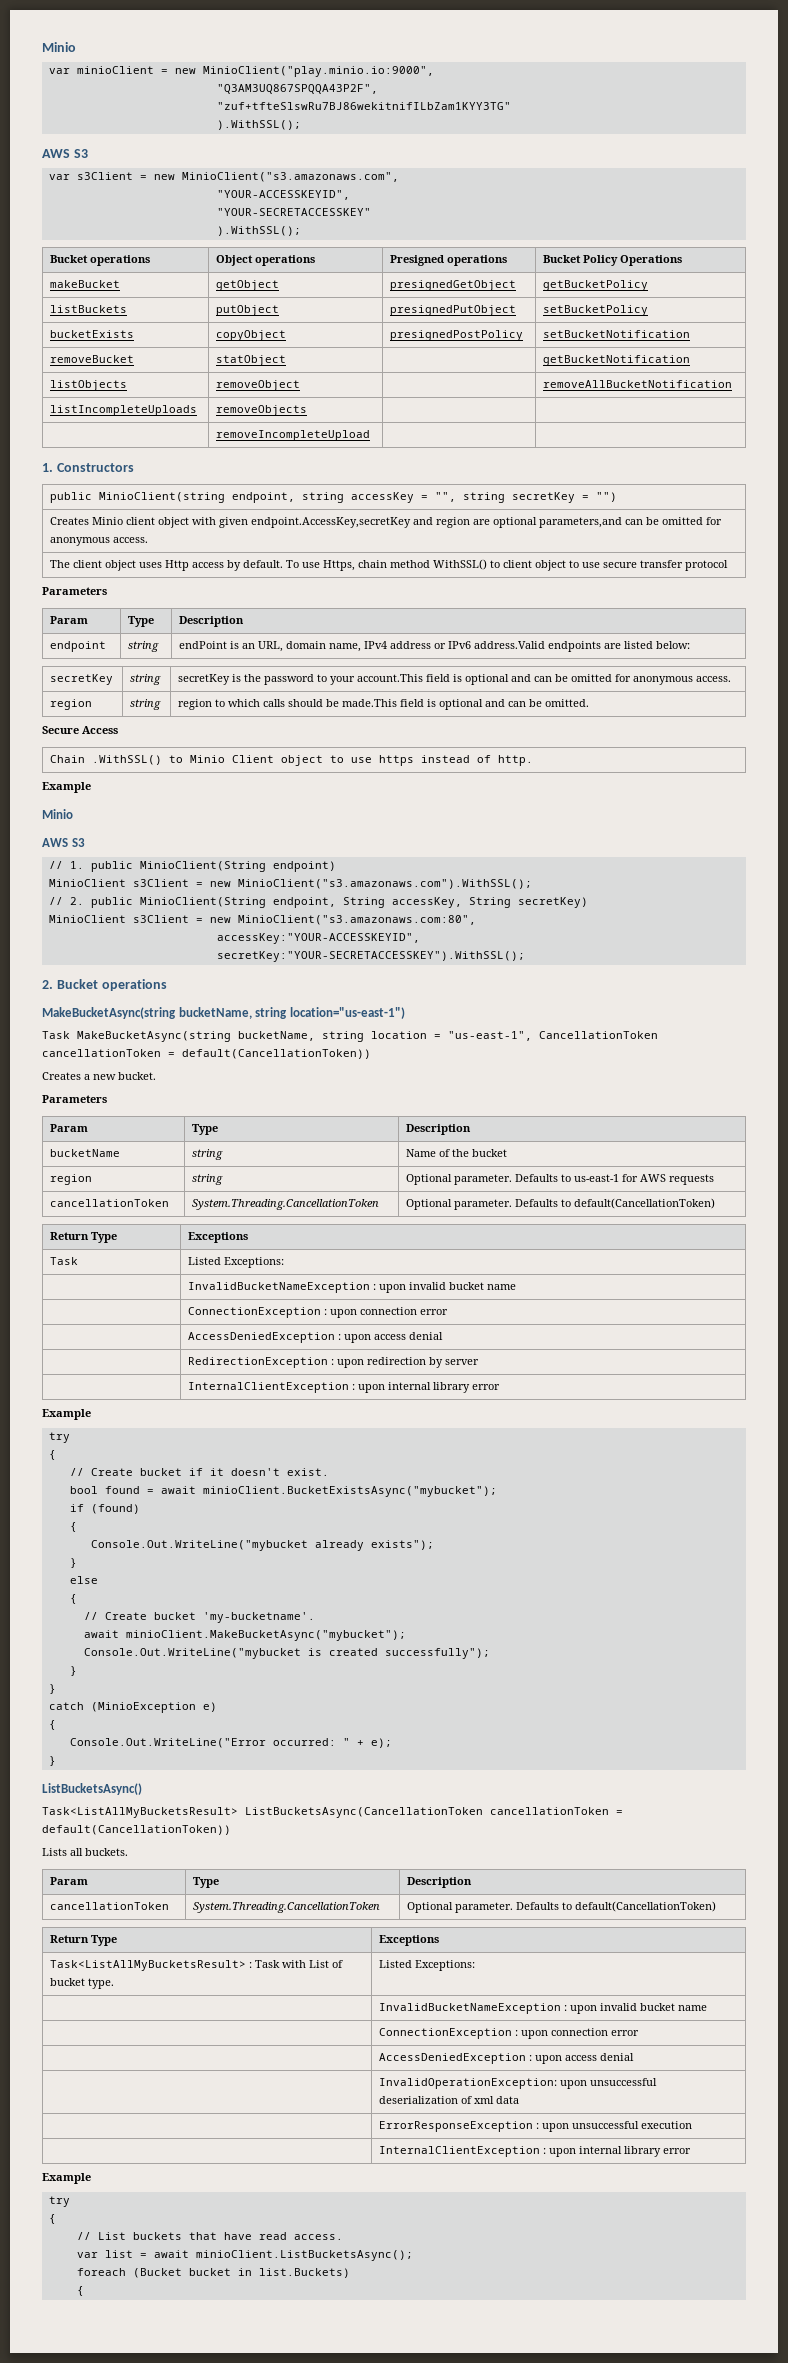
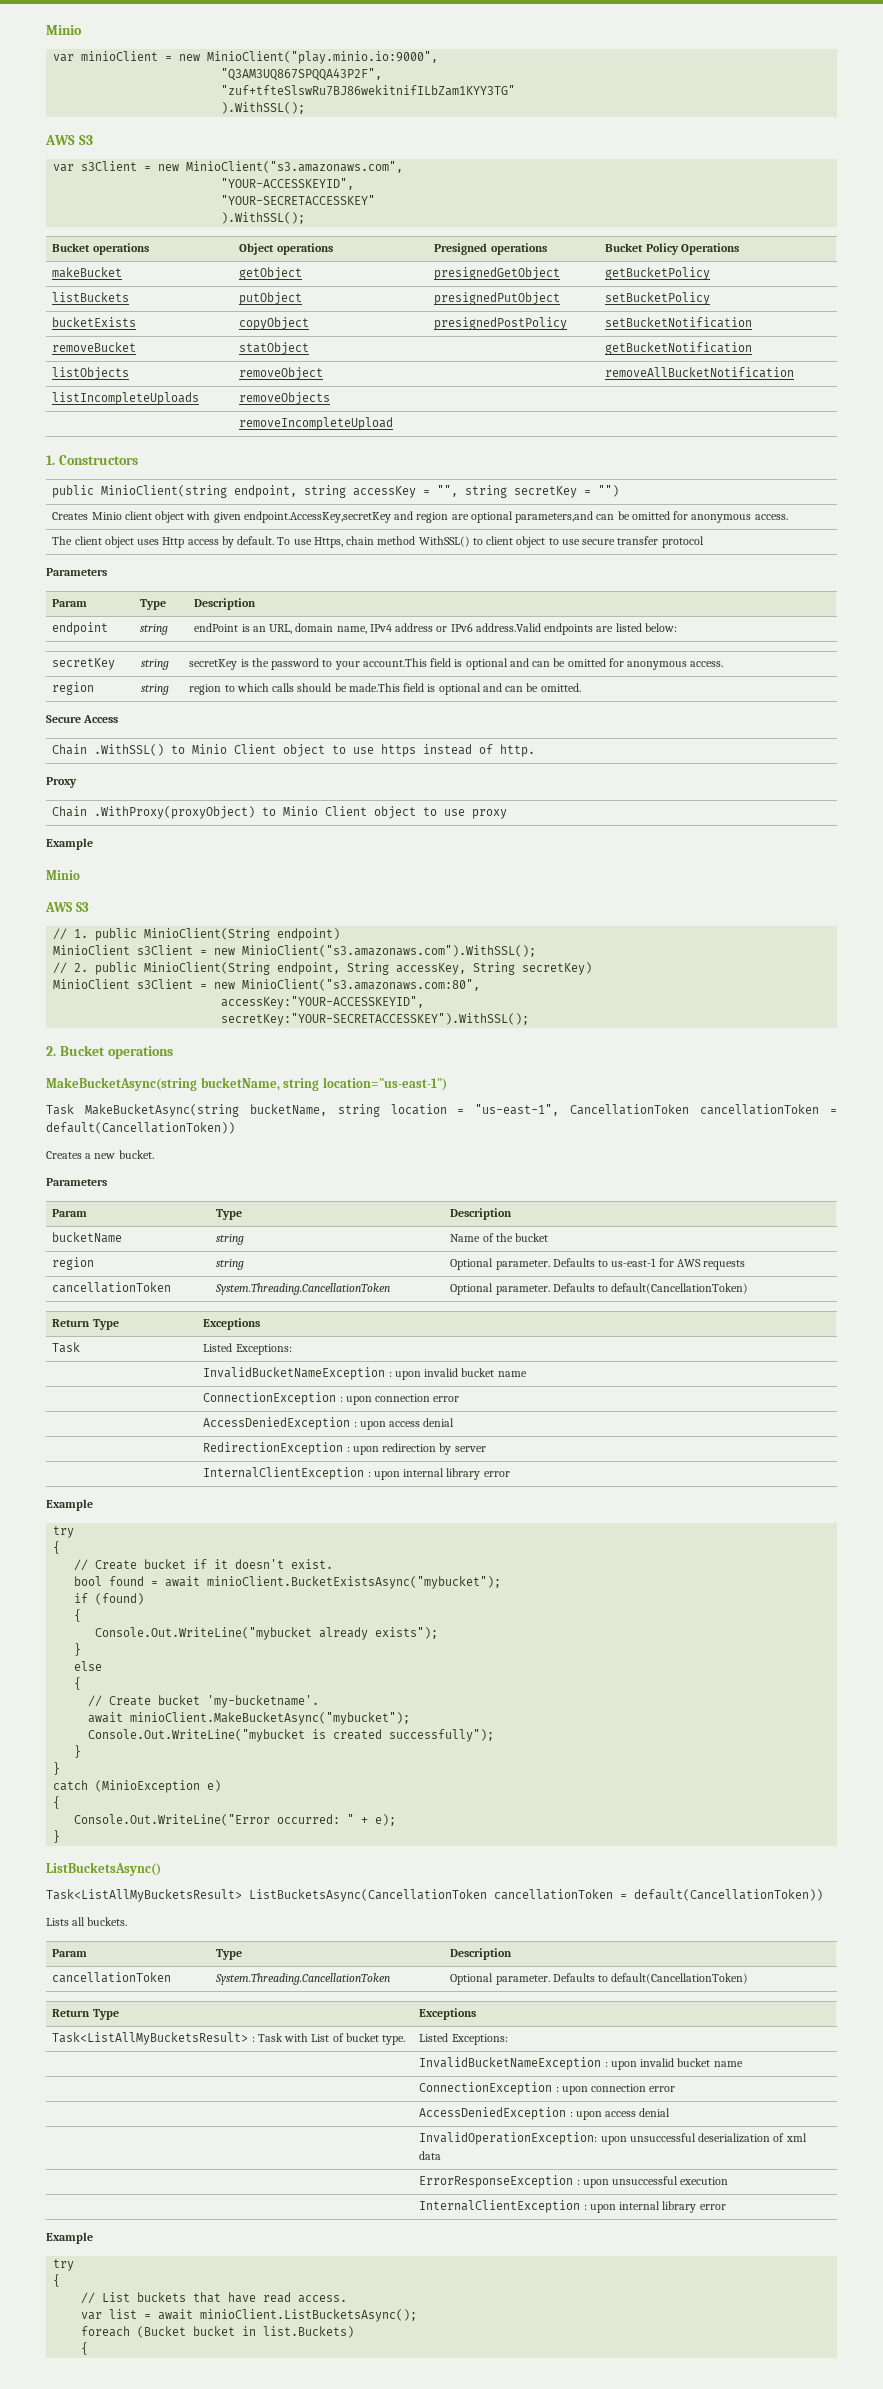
+ Proxy
+ Chain .WithProxy(proxyObject) to Minio Client object to use proxy

